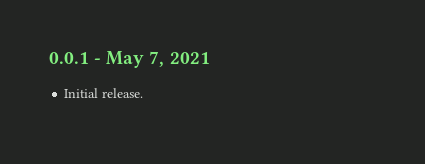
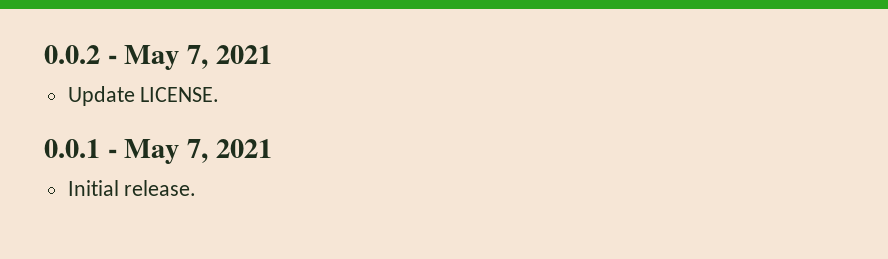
+ 0.0.2 - May 7, 2021
+ Update LICENSE.

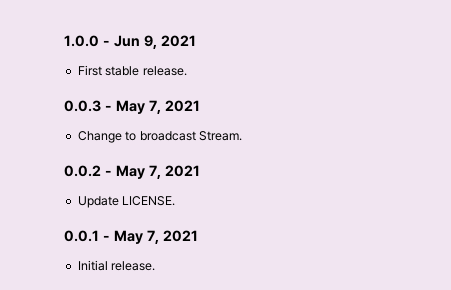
+ 1.0.0 - Jun 9, 2021
+ First stable release.
+ 0.0.3 - May 7, 2021
+ Change to broadcast Stream.

